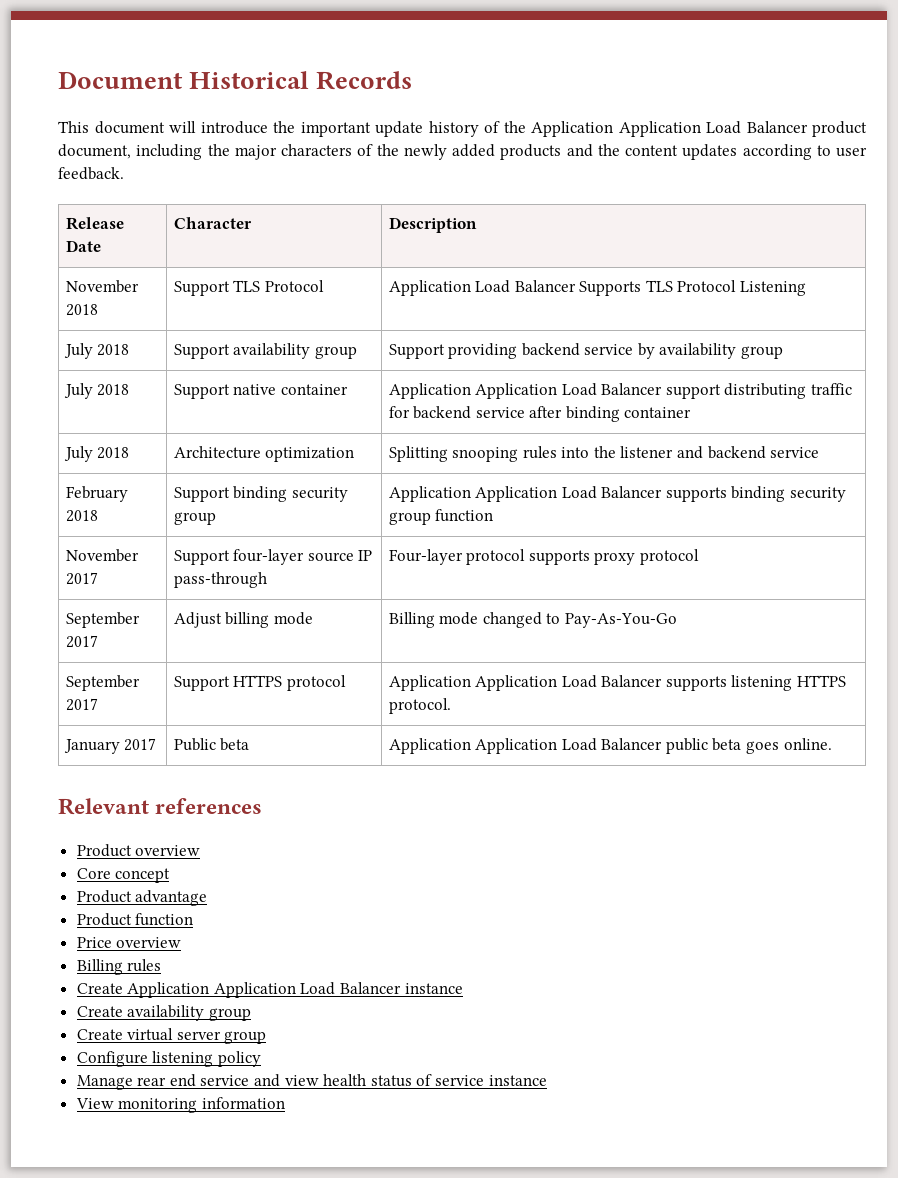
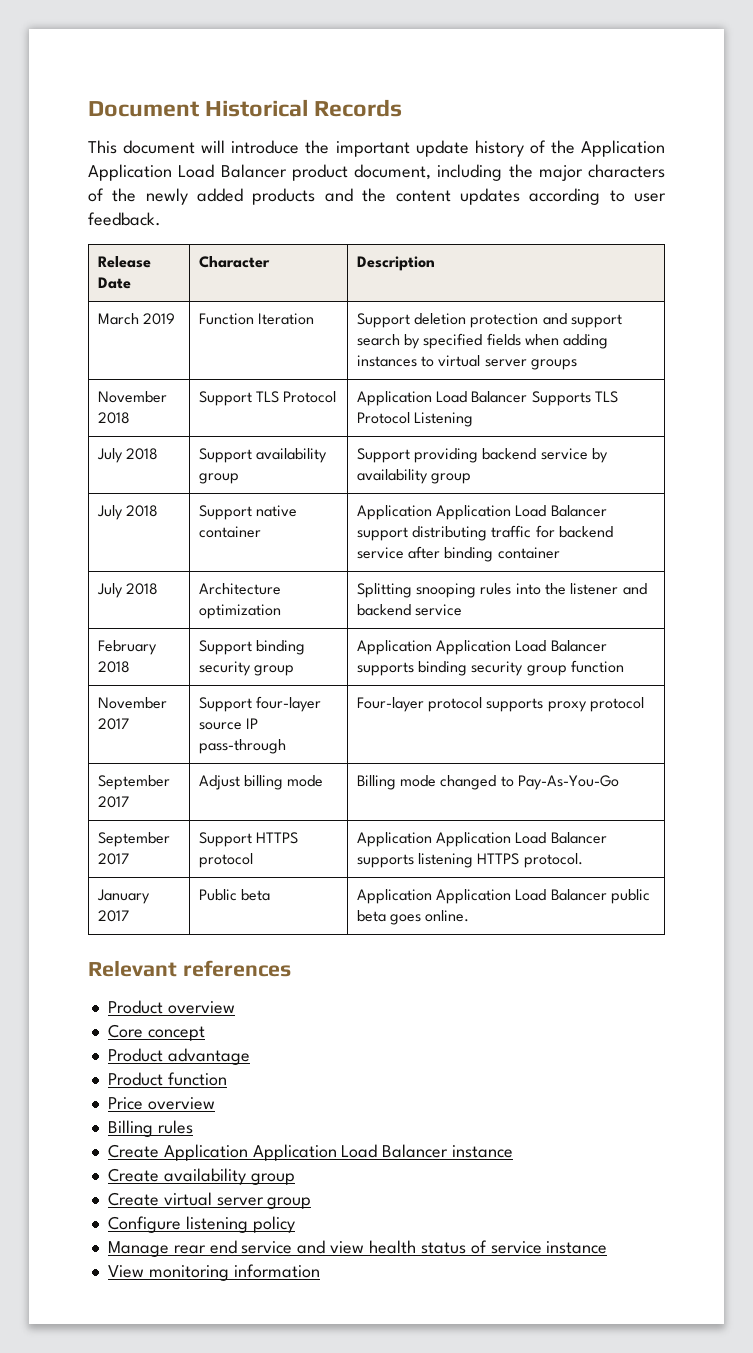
+ March 2019 | Function Iteration | Support deletion protection and support search by specified fields when adding instances to virtual server groups

